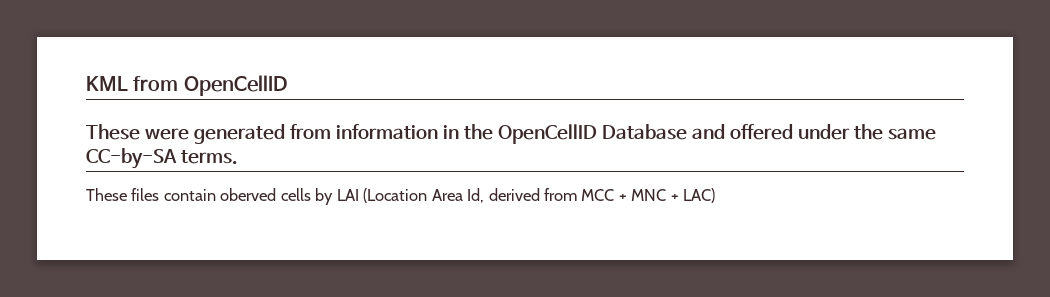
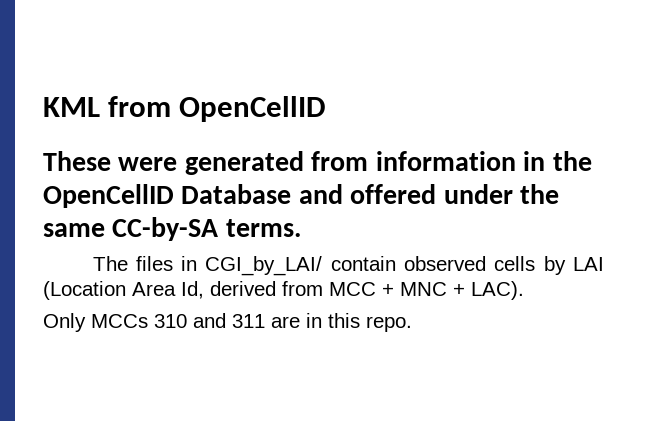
- These files contain oberved cells by LAI (Location Area Id, derived from MCC + MNC + LAC)
+ The files in CGI_by_LAI/ contain observed cells by LAI (Location Area Id, derived from MCC + MNC + LAC).
+ Only MCCs 310 and 311 are in this repo.

